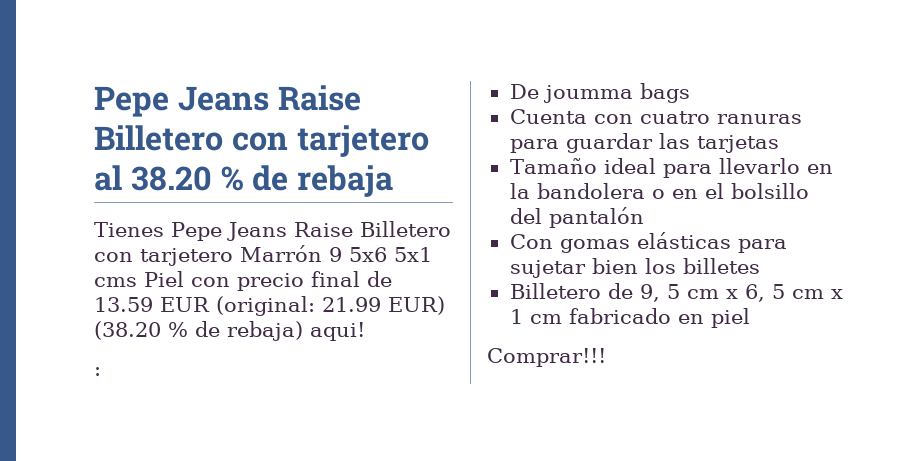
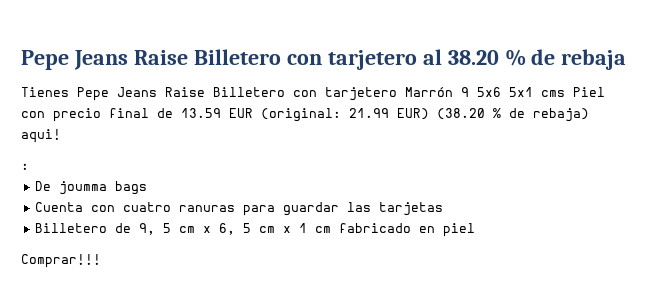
- Tamaño ideal para llevarlo en la bandolera o en el bolsillo del pantalón
- Con gomas elásticas para sujetar bien los billetes

